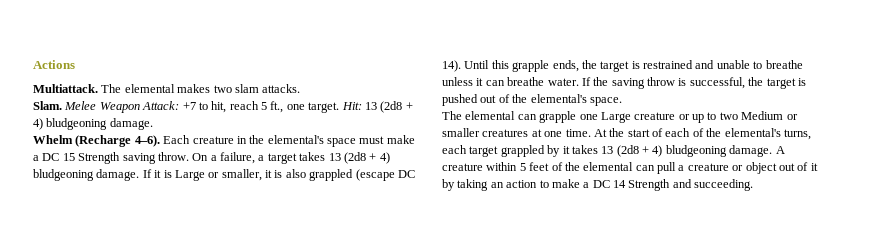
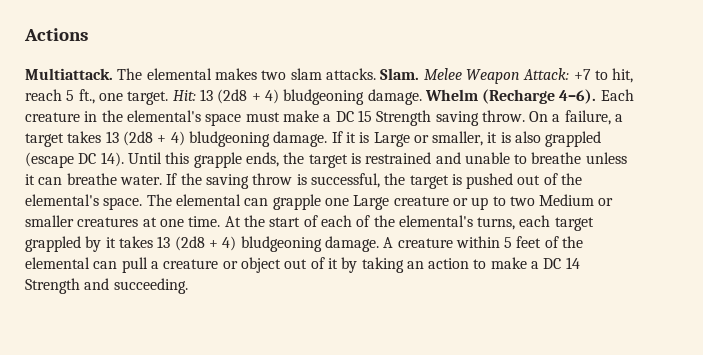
- The elemental makes two slam attacks.
- Slam.
+ The elemental makes two slam attacks. Slam.
- Hit: 13 (2d8 + 4) bludgeoning damage.
- Whelm (Recharge 4–6).
+ Hit: 13 (2d8 + 4) bludgeoning damage. Whelm (Recharge 4–6).
- If the saving throw is successful, the target is pushed out of the elemental's space.
- The elemental can grapple one Large creature or up to two Medium or smaller creatures at one time.
+ If the saving throw is successful, the target is pushed out of the elemental's space. The elemental can grapple one Large creature or up to two Medium or smaller creatures at one time.

